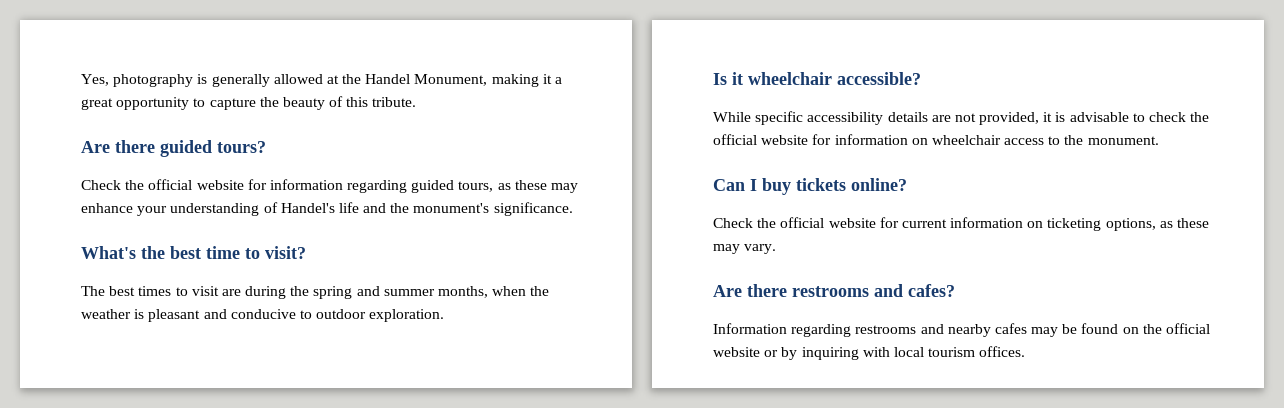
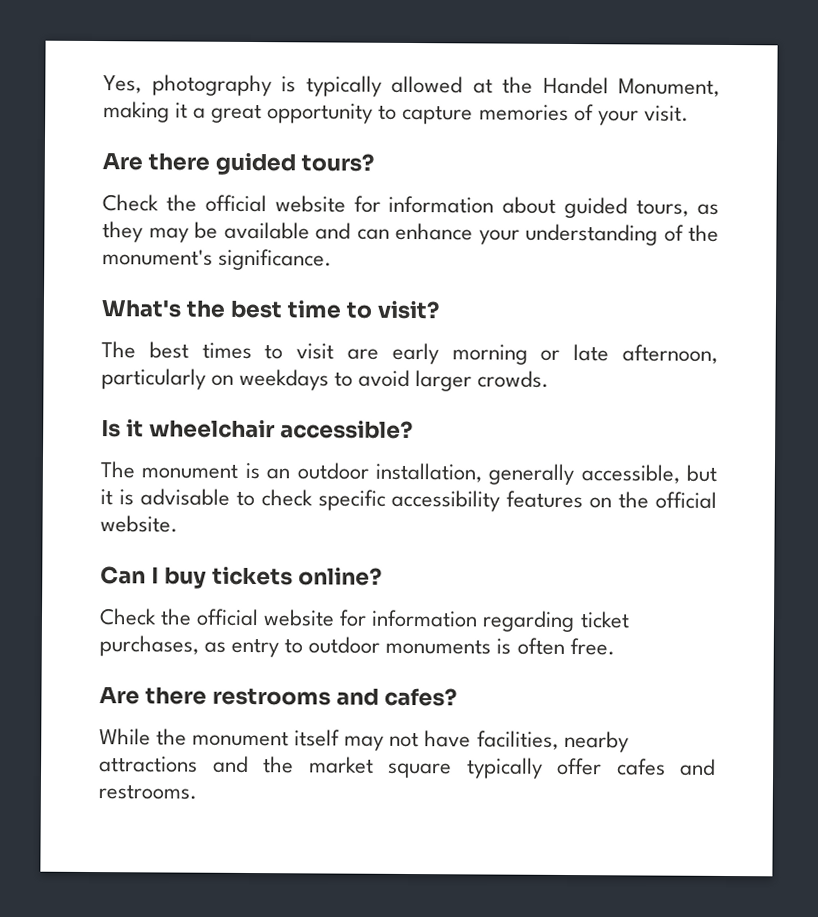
- Yes, photography is generally allowed at the Handel Monument, making it a great opportunity to capture the beauty of this tribute.
+ Yes, photography is typically allowed at the Handel Monument, making it a great opportunity to capture memories of your visit.
- Check the official website for information regarding guided tours, as these may enhance your understanding of Handel's life and the monument's significance.
+ Check the official website for information about guided tours, as they may be available and can enhance your understanding of the monument's significance.
- The best times to visit are during the spring and summer months, when the weather is pleasant and conducive to outdoor exploration.
+ The best times to visit are early morning or late afternoon, particularly on weekdays to avoid larger crowds.
  Is it wheelchair accessible?
- While specific accessibility details are not provided, it is advisable to check the official website for information on wheelchair access to the monument.
+ The monument is an outdoor installation, generally accessible, but it is advisable to check specific accessibility features on the official website.
- Check the official website for current information on ticketing options, as these may vary.
+ Check the official website for information regarding ticket purchases, as entry to outdoor monuments is often free.
- Information regarding restrooms and nearby cafes may be found on the official website or by inquiring with local tourism offices.
+ While the monument itself may not have facilities, nearby attractions and the market square typically offer cafes and restrooms.

